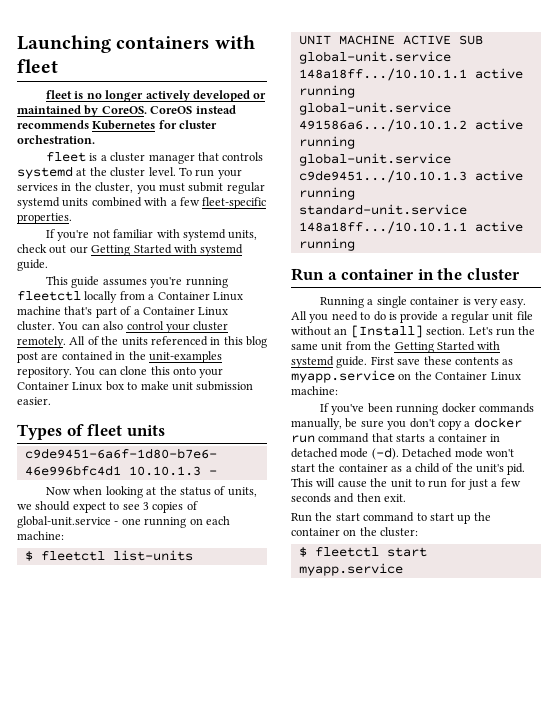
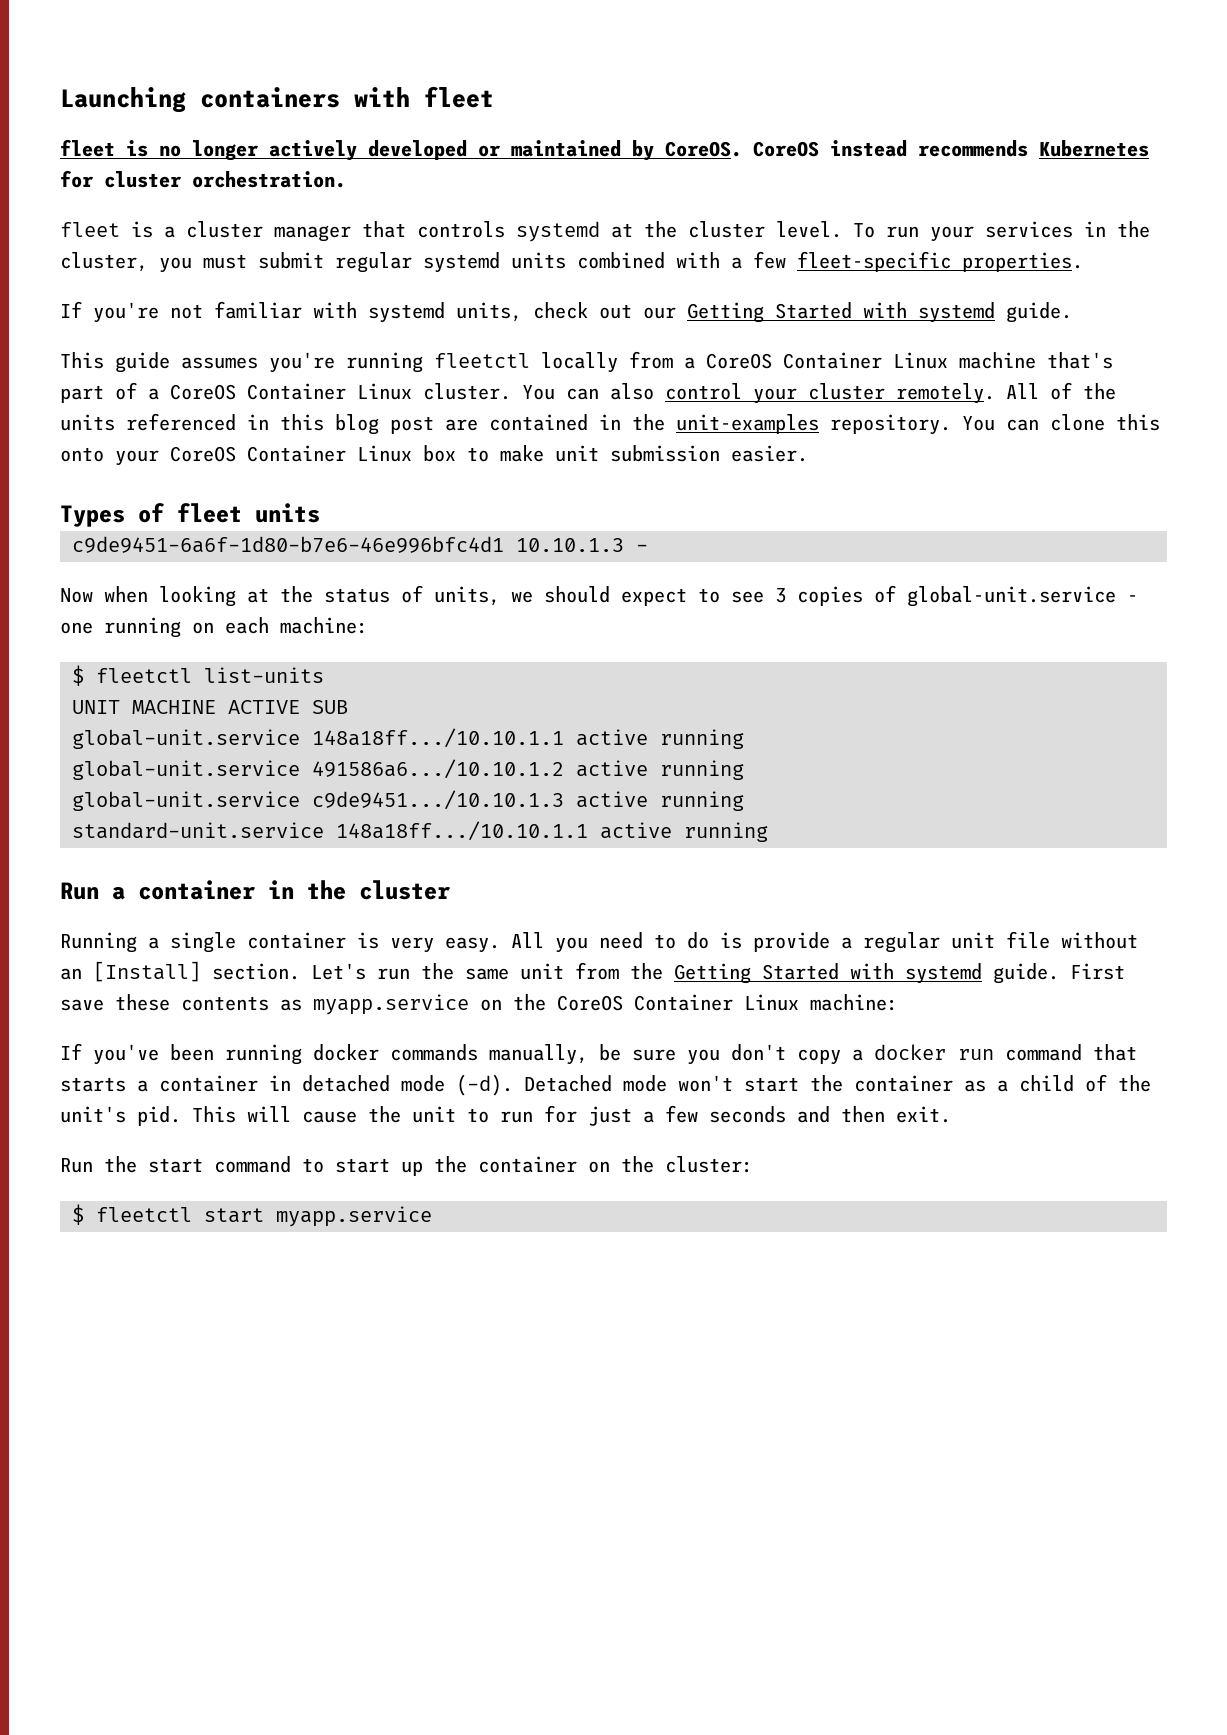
- This guide assumes you're running fleetctl locally from a Container Linux machine that's part of a Container Linux cluster.
+ This guide assumes you're running fleetctl locally from a CoreOS Container Linux machine that's part of a CoreOS Container Linux cluster.
- You can clone this onto your Container Linux box to make unit submission easier.
+ You can clone this onto your CoreOS Container Linux box to make unit submission easier.
- First save these contents as myapp.service on the Container Linux machine:
+ First save these contents as myapp.service on the CoreOS Container Linux machine:

